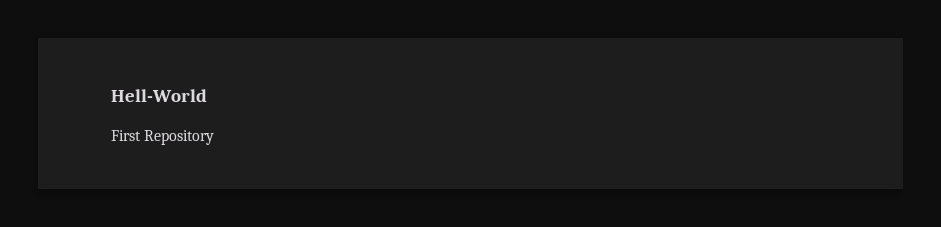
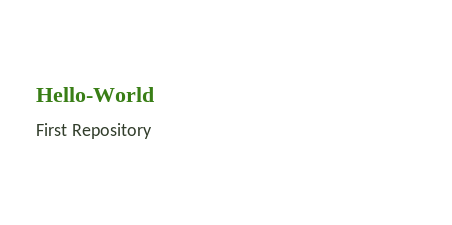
- Hell-World
+ Hello-World

